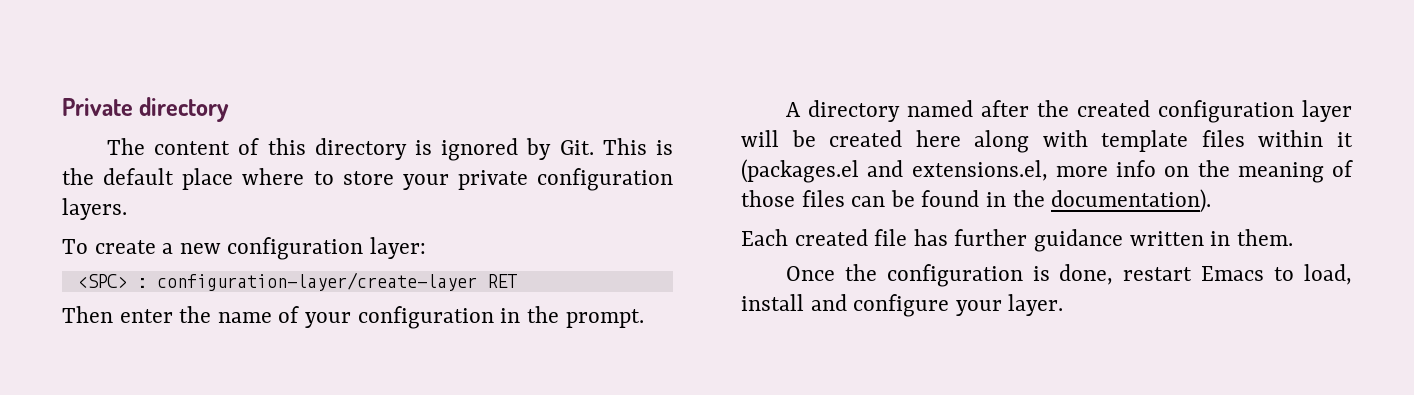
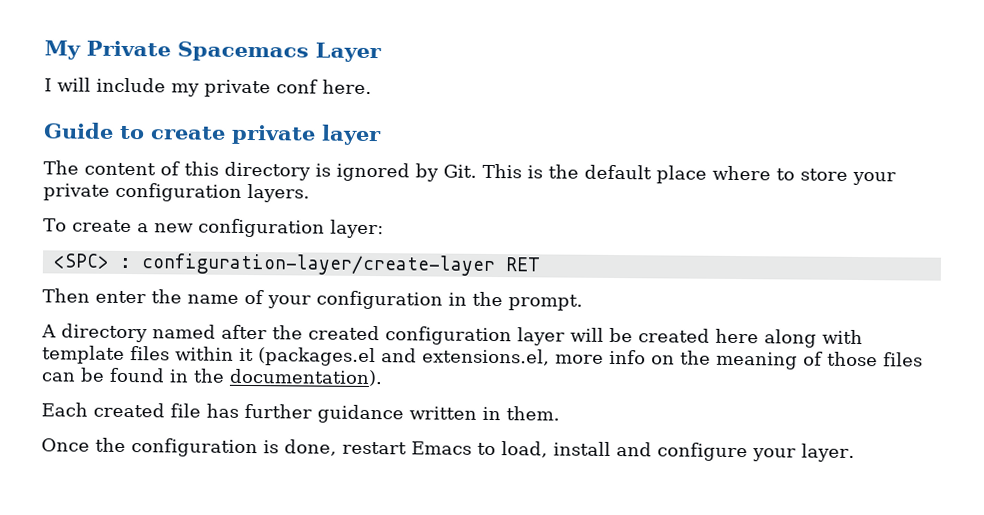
- Private directory
+ My Private Spacemacs Layer
+ I will include my private conf here.
+ Guide to create private layer

